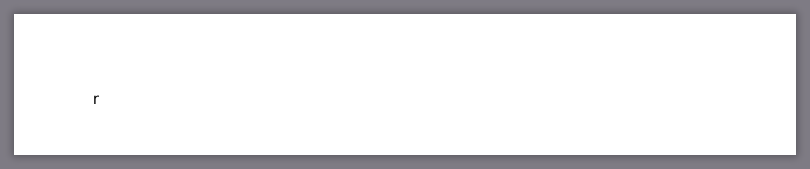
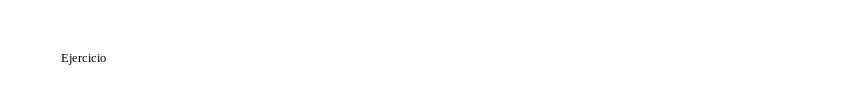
- r
+ Ejercicio

